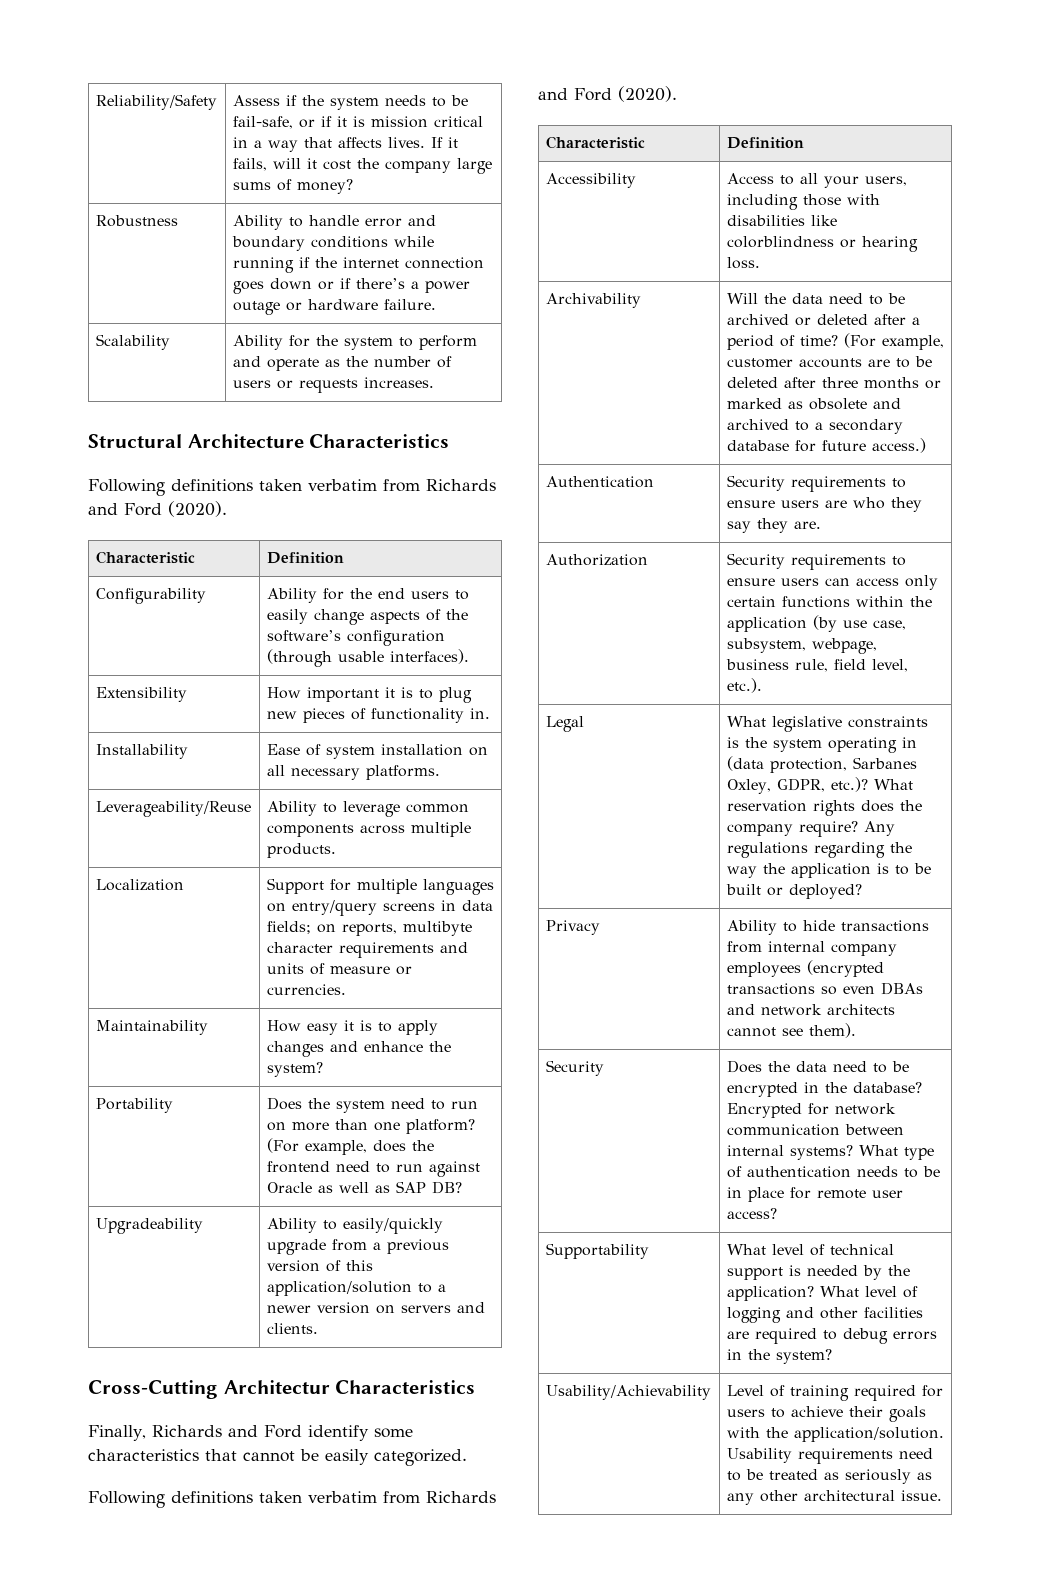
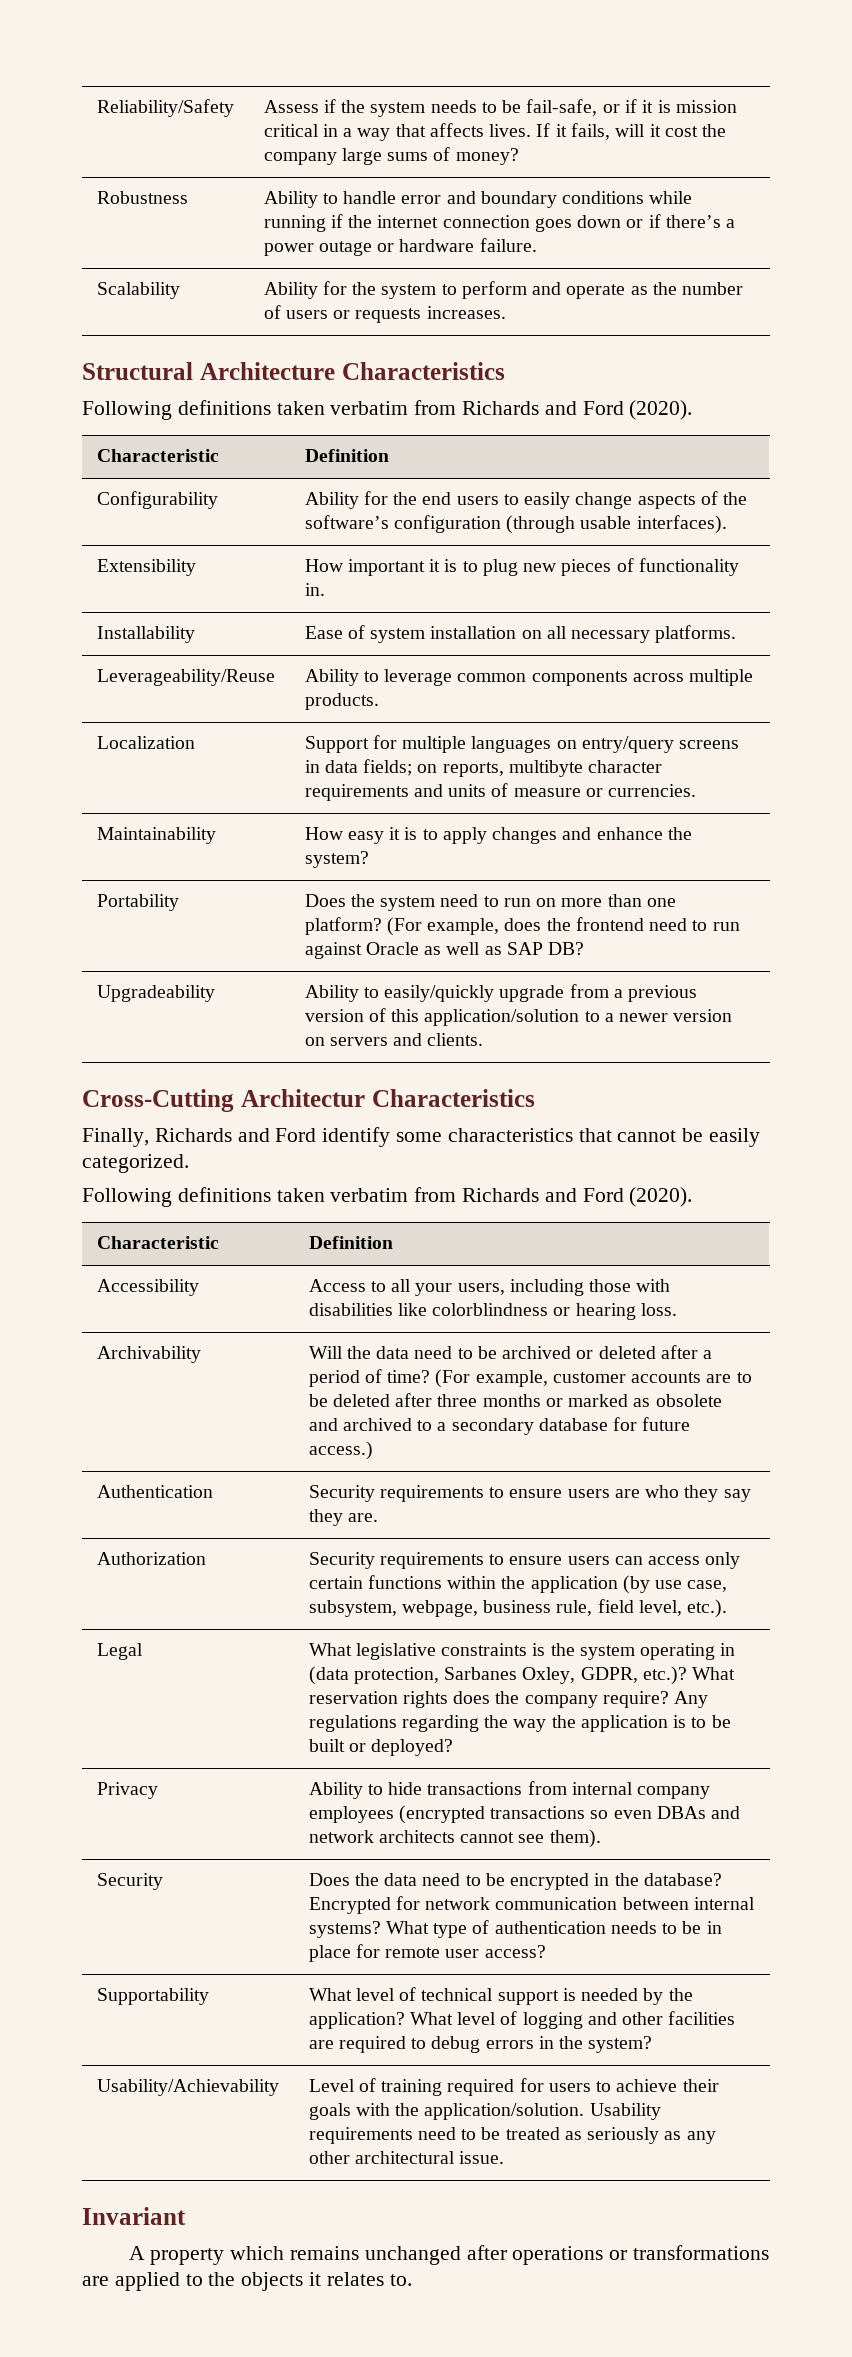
+ Invariant
+ A property which remains unchanged after operations or transformations are applied to the objects it relates to.

